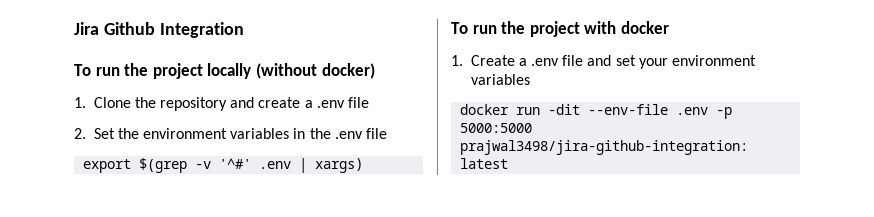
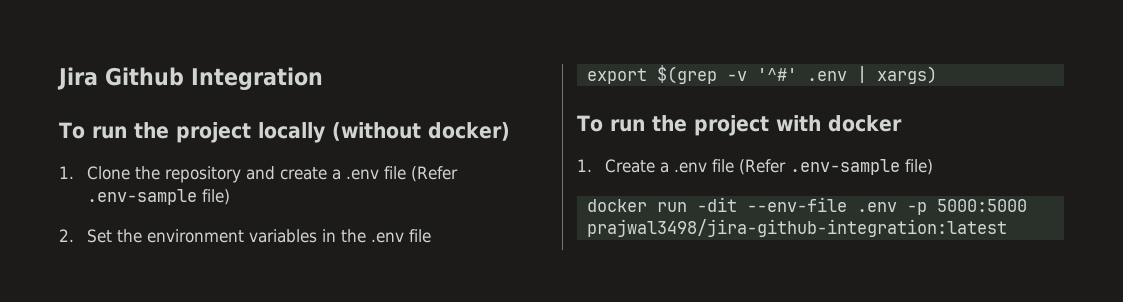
- 1. Clone the repository and create a .env file
+ 1. Clone the repository and create a .env file (Refer .env-sample file)
- 1. Create a .env file and set your environment variables
+ 1. Create a .env file (Refer .env-sample file)

